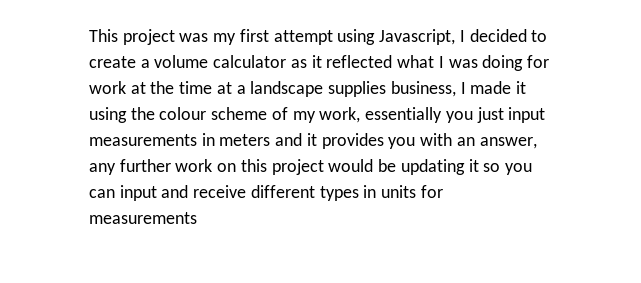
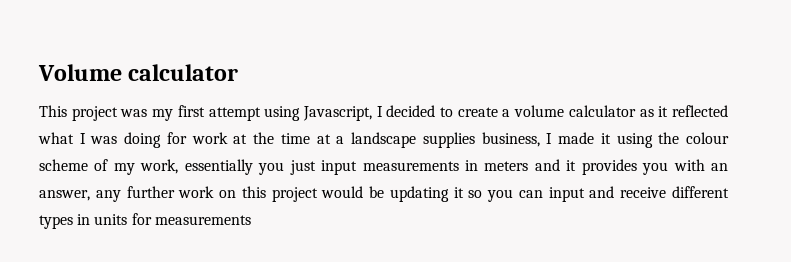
+ Volume calculator

